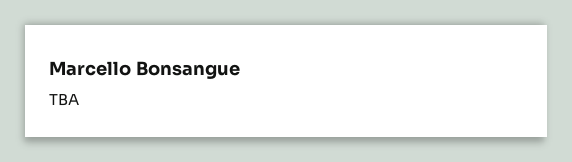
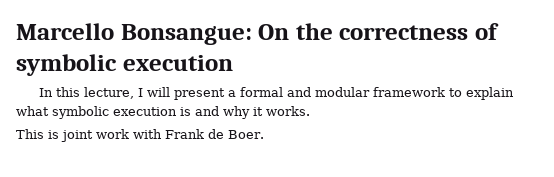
- Marcello Bonsangue
- TBA
+ Marcello Bonsangue: On the correctness of symbolic execution
+ In this lecture, I will present a formal and modular framework to explain what symbolic execution is and why it works.
+ This is joint work with Frank de Boer.

